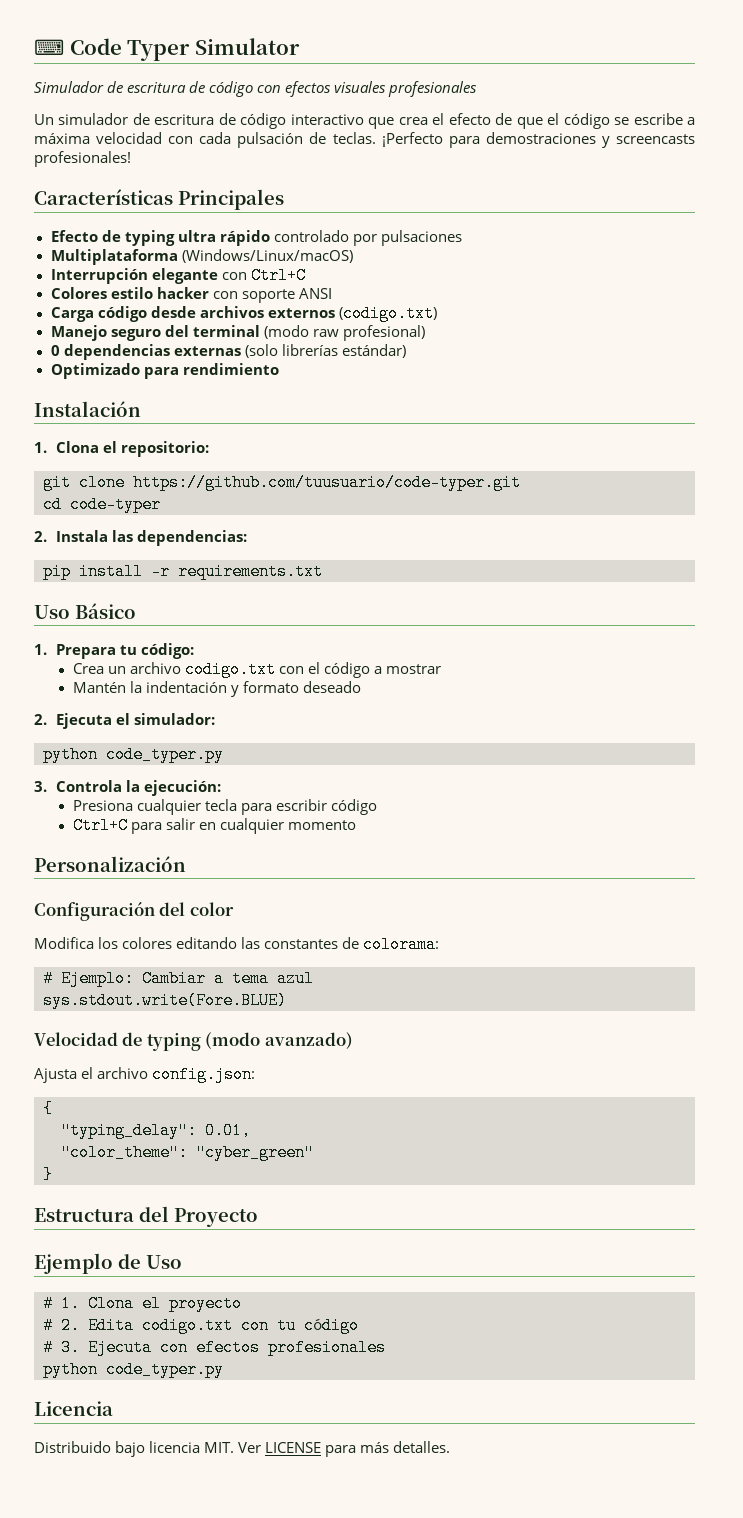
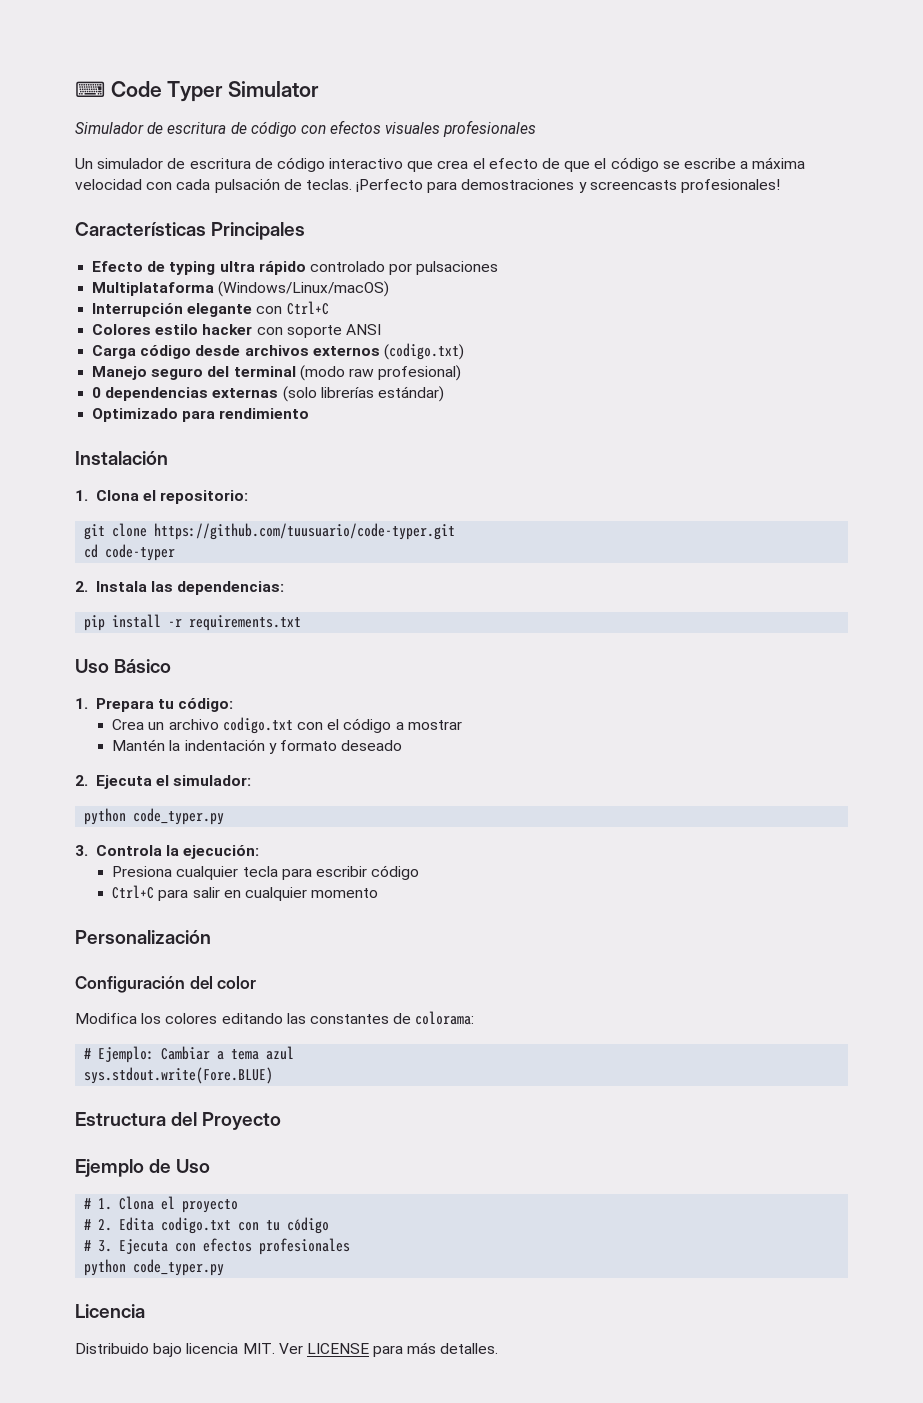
- Velocidad de typing (modo avanzado)
- Ajusta el archivo config.json:
- {
- "typing_delay": 0.01,
- "color_theme": "cyber_green"
- }

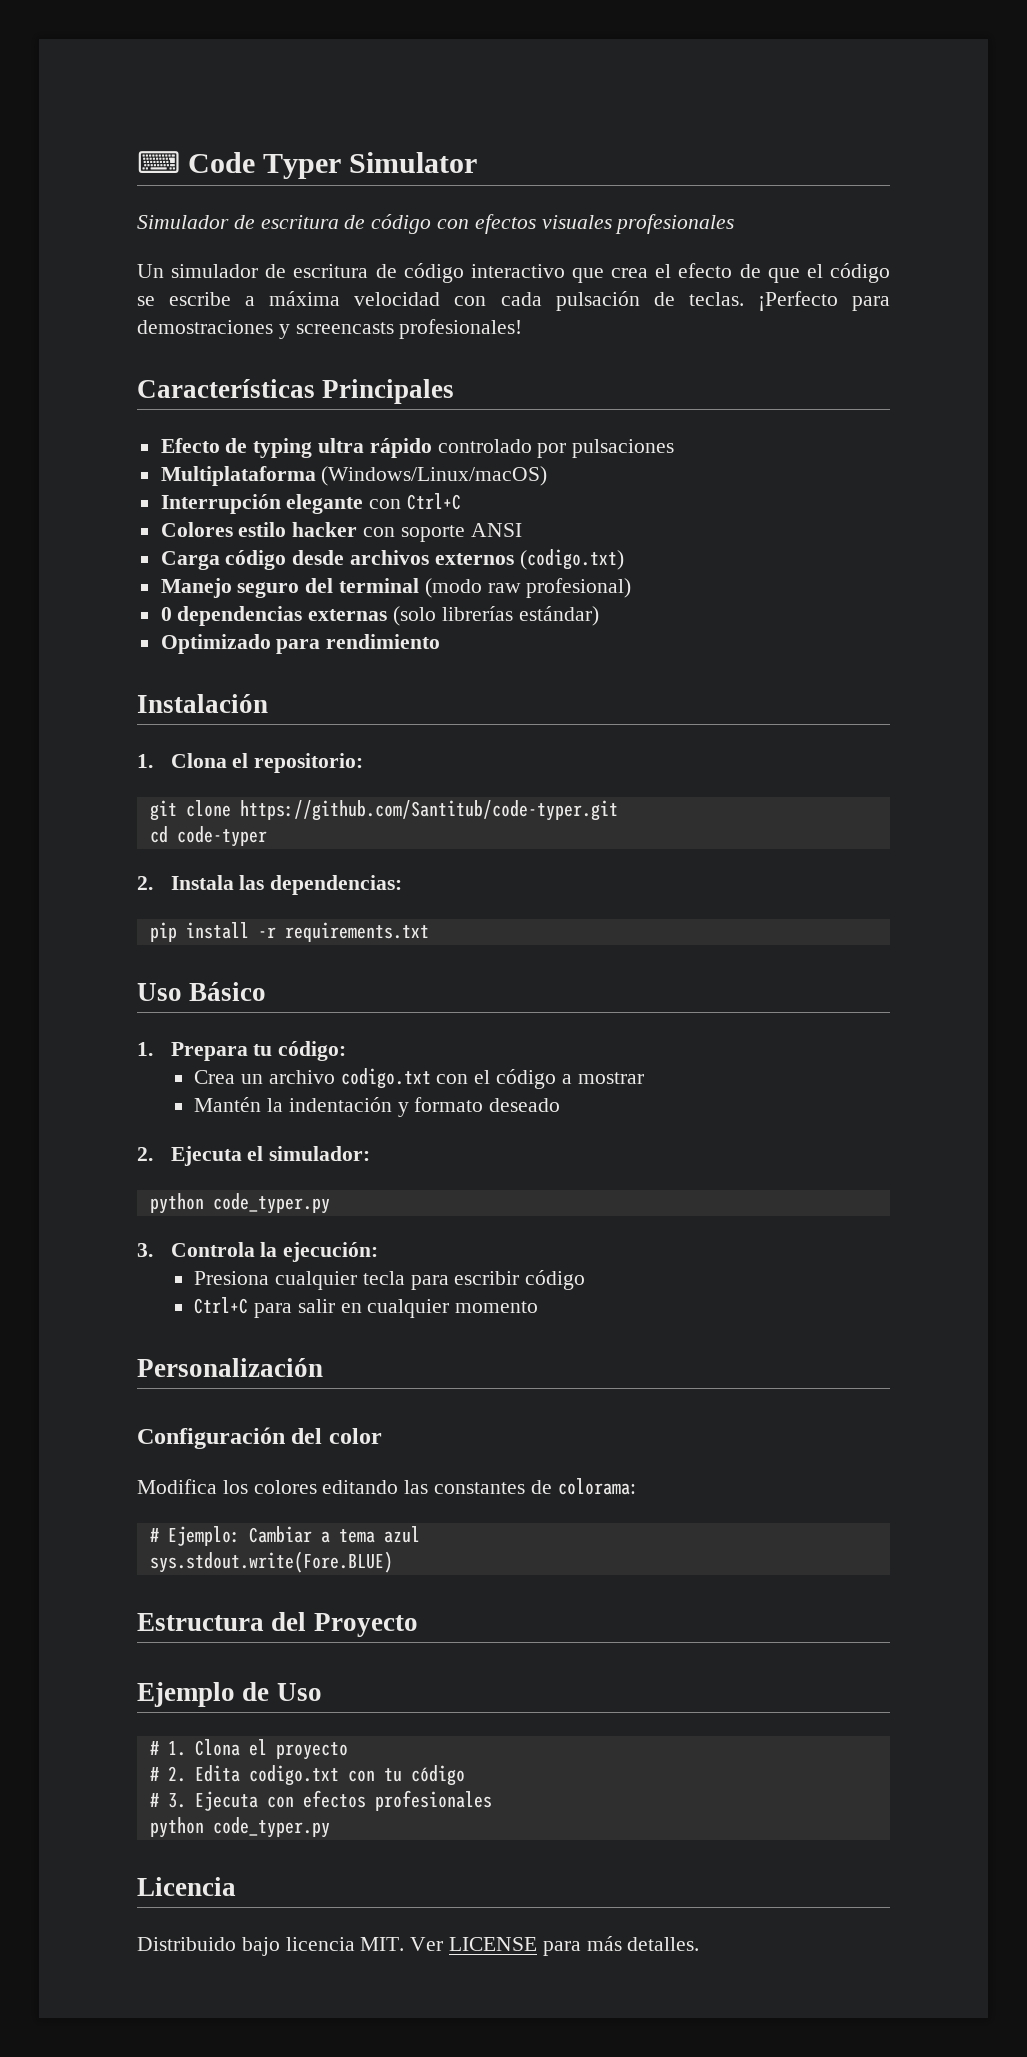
- git clone https://github.com/tuusuario/code-typer.git
+ git clone https://github.com/Santitub/code-typer.git

